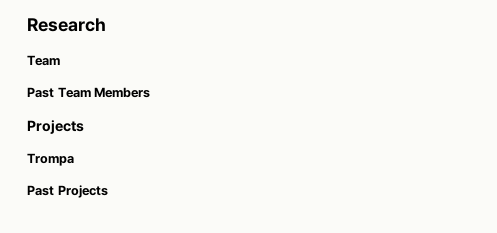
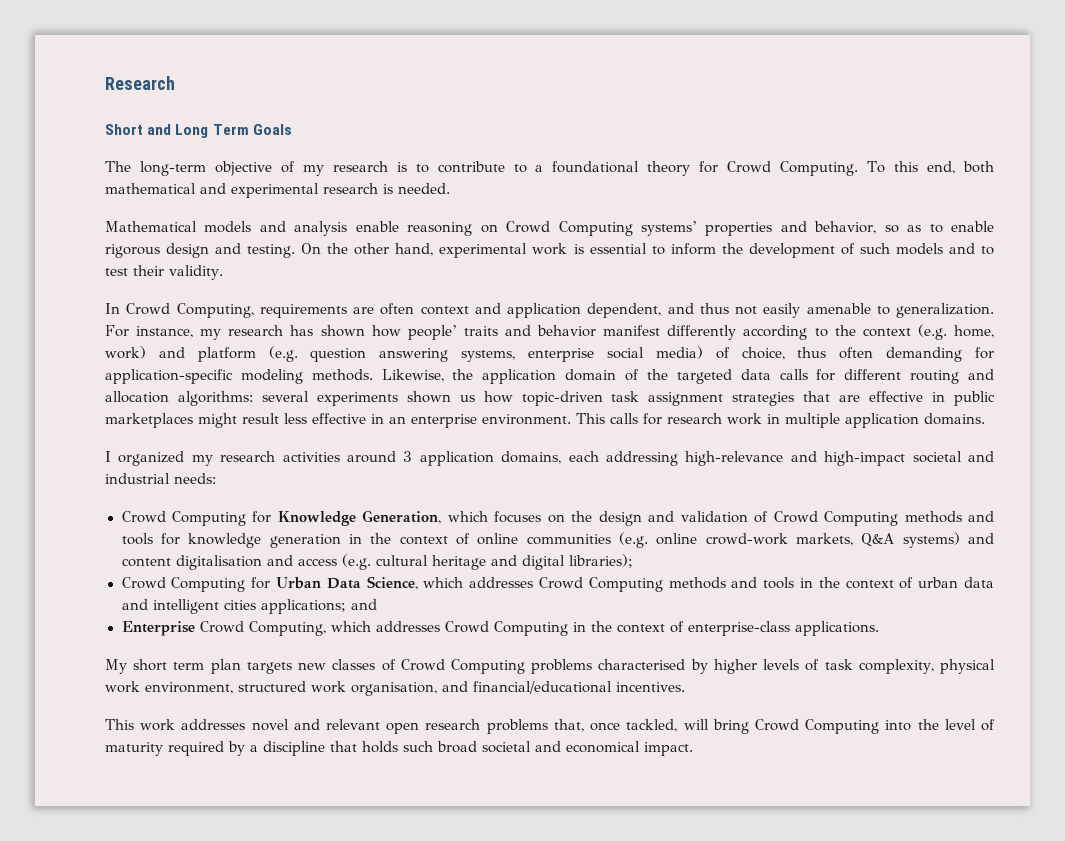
  Research
- Team
- Past Team Members
- Projects
- Trompa
- Past Projects
+ Short and Long Term Goals
+ The long-term objective of my research is to contribute to a foundational theory for Crowd Computing. To this end, both mathematical and experimental research is needed.
+ Mathematical models and analysis enable reasoning on Crowd Computing systems’ properties and behavior, so as to enable rigorous design and testing. On the other hand, experimental work is essential to inform the development of such models and to test their validity.
+ In Crowd Computing, requirements are often context and application dependent, and thus not easily amenable to generalization. For instance, my research has shown how people’ traits and behavior manifest differently according to the context (e.g. home, work) and platform (e.g. question answering systems, enterprise social media) of choice, thus often demanding for application-specific modeling methods. Likewise, the application domain of the targeted data calls for different routing and allocation algorithms: several experiments shown us how topic-driven task assignment strategies that are effective in public marketplaces might result less effective in an enterprise environment. This calls for research work in multiple application domains.
+ I organized my research activities around 3 application domains, each addressing high-relevance and high-impact societal and industrial needs:
+ Crowd Computing for Knowledge Generation, which focuses on the design and validation of Crowd Computing methods and tools for knowledge generation in the context of online communities (e.g. online crowd-work markets, Q&A systems) and content digitalisation and access (e.g. cultural heritage and digital libraries);
+ Crowd Computing for Urban Data Science, which addresses Crowd Computing methods and tools in the context of urban data and intelligent cities applications; and
+ Enterprise Crowd Computing, which addresses Crowd Computing in the context of enterprise-class applications.
+ My short term plan targets new classes of Crowd Computing problems characterised by higher levels of task complexity, physical work environment, structured work organisation, and financial/educational incentives.
+ This work addresses novel and relevant open research problems that, once tackled, will bring Crowd Computing into the level of maturity required by a discipline that holds such broad societal and economical impact.

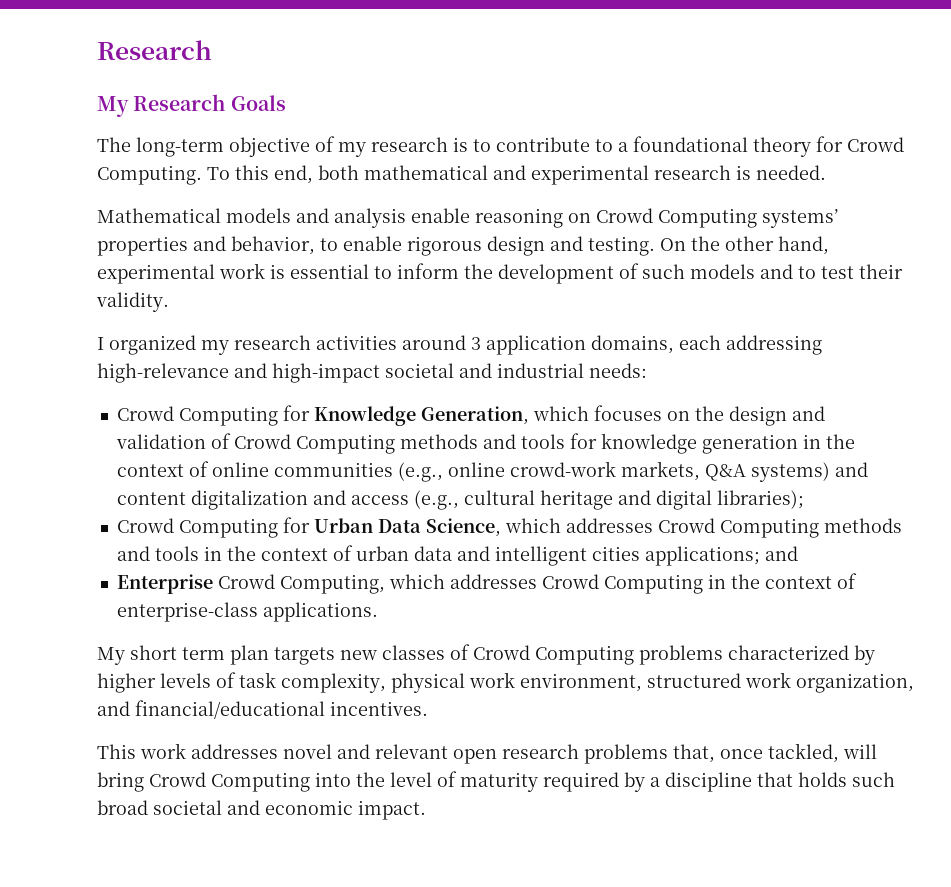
- Short and Long Term Goals
+ My Research Goals
- Mathematical models and analysis enable reasoning on Crowd Computing systems’ properties and behavior, so as to enable rigorous design and testing.
+ Mathematical models and analysis enable reasoning on Crowd Computing systems’ properties and behavior, to enable rigorous design and testing.
- In Crowd Computing, requirements are often context and application dependent, and thus not easily amenable to generalization. For instance, my research has shown how people’ traits and behavior manifest differently according to the context (e.g. home, work) and platform (e.g. question answering systems, enterprise social media) of choice, thus often demanding for application-specific modeling methods. Likewise, the application domain of the targeted data calls for different routing and allocation algorithms: several experiments shown us how topic-driven task assignment strategies that are effective in public marketplaces might result less effective in an enterprise environment. This calls for research work in multiple application domains.
- Crowd Computing for Knowledge Generation, which focuses on the design and validation of Crowd Computing methods and tools for knowledge generation in the context of online communities (e.g. online crowd-work markets, Q&A systems) and content digitalisation and access (e.g. cultural heritage and digital libraries);
+ Crowd Computing for Knowledge Generation, which focuses on the design and validation of Crowd Computing methods and tools for knowledge generation in the context of online communities (e.g., online crowd-work markets, Q&A systems) and content digitalization and access (e.g., cultural heritage and digital libraries);
- My short term plan targets new classes of Crowd Computing problems characterised by higher levels of task complexity, physical work environment, structured work organisation, and financial/educational incentives.
+ My short term plan targets new classes of Crowd Computing problems characterized by higher levels of task complexity, physical work environment, structured work organization, and financial/educational incentives.
- This work addresses novel and relevant open research problems that, once tackled, will bring Crowd Computing into the level of maturity required by a discipline that holds such broad societal and economical impact.
+ This work addresses novel and relevant open research problems that, once tackled, will bring Crowd Computing into the level of maturity required by a discipline that holds such broad societal and economic impact.

